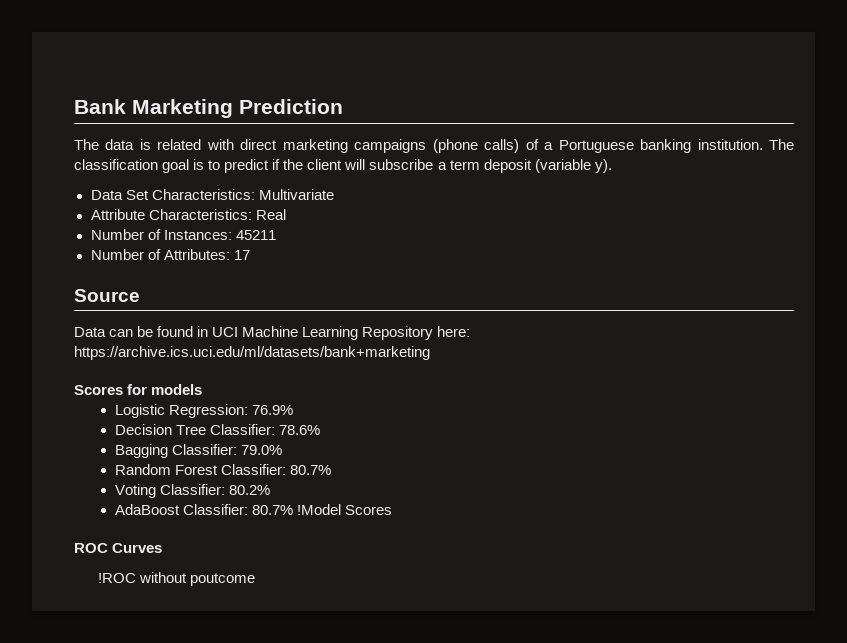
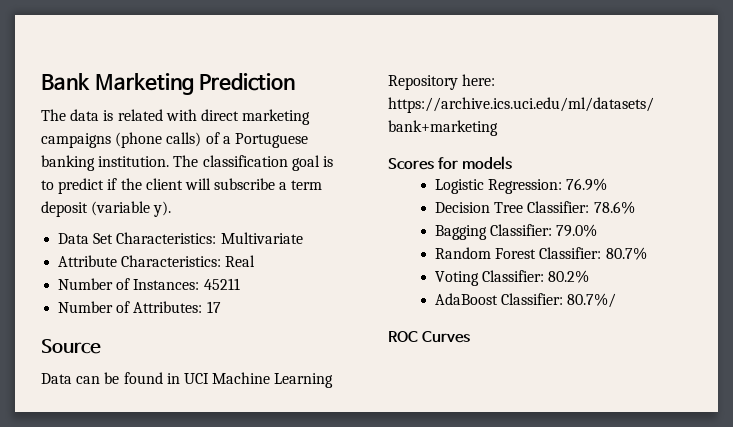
- AdaBoost Classifier: 80.7% !Model Scores
+ AdaBoost Classifier: 80.7%/
- !ROC without poutcome

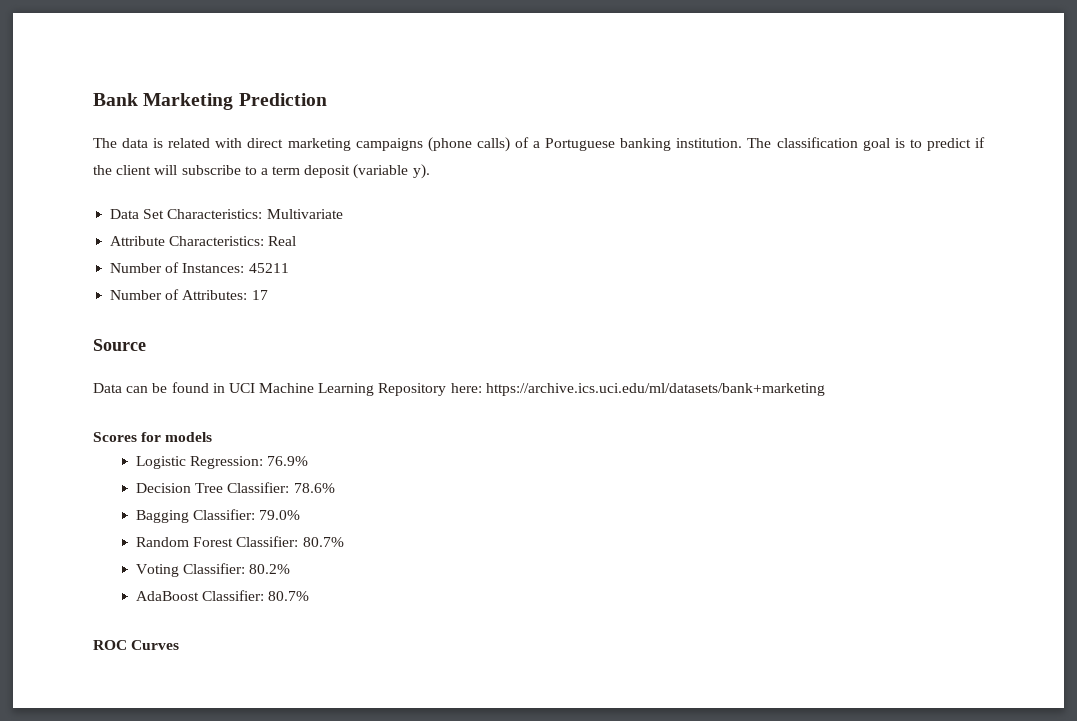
- The classification goal is to predict if the client will subscribe a term deposit (variable y).
+ The classification goal is to predict if the client will subscribe to a term deposit (variable y).
- AdaBoost Classifier: 80.7%/
+ AdaBoost Classifier: 80.7%

